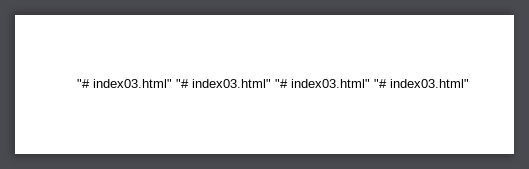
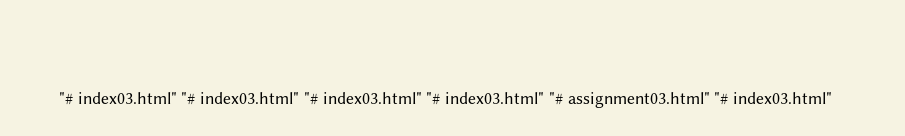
- "# index03.html" "# index03.html" "# index03.html" "# index03.html"
+ "# index03.html" "# index03.html" "# index03.html" "# index03.html" "# assignment03.html" "# index03.html"

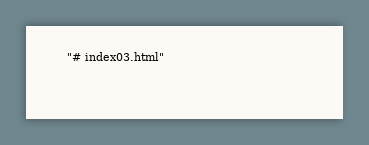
- "# index03.html" "# index03.html" "# index03.html" "# index03.html" "# assignment03.html" "# index03.html"
+ "# index03.html"

